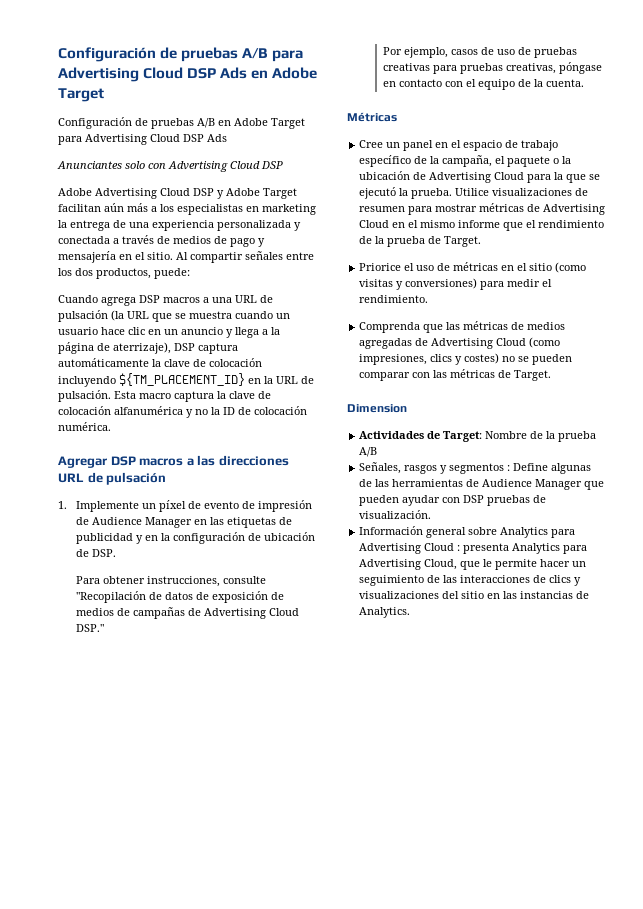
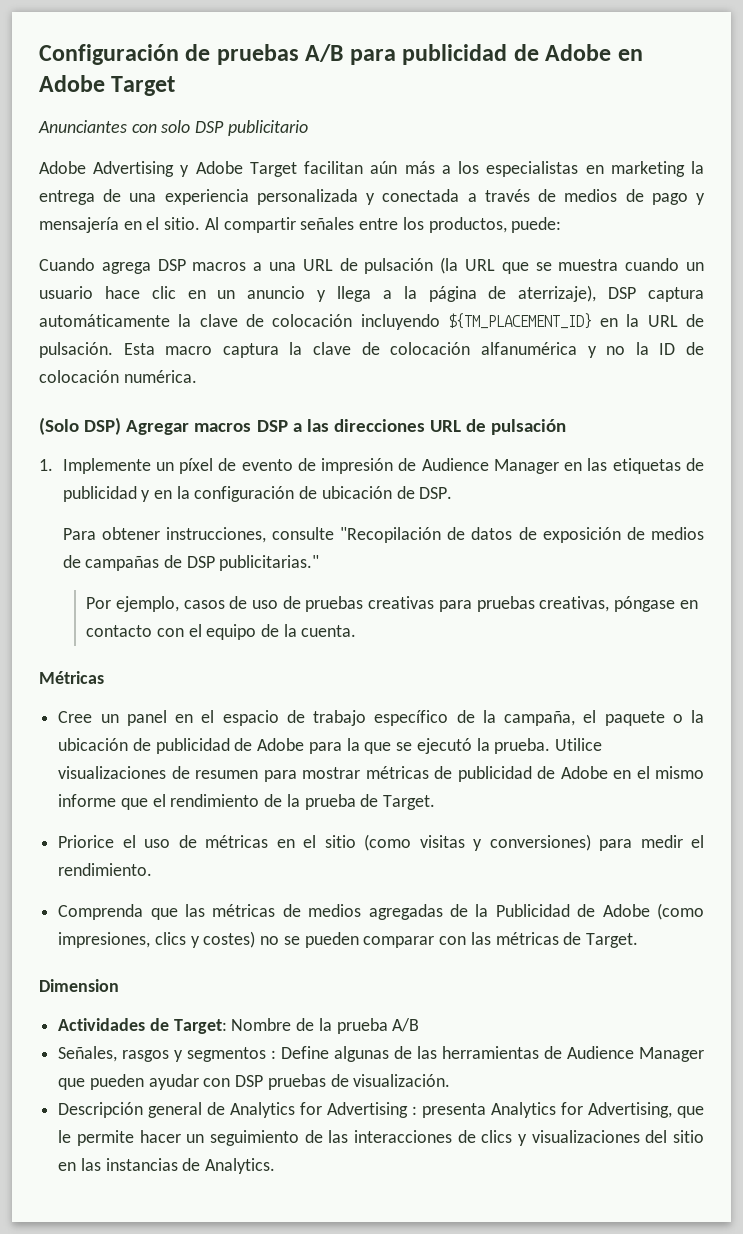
- Configuración de pruebas A/B para Advertising Cloud DSP Ads en Adobe Target
+ Configuración de pruebas A/B para publicidad de Adobe en Adobe Target
- Configuración de pruebas A/B en Adobe Target para Advertising Cloud DSP Ads
- Anunciantes solo con Advertising Cloud DSP
+ Anunciantes con solo DSP publicitario
- Adobe Advertising Cloud DSP y Adobe Target facilitan aún más a los especialistas en marketing la entrega de una experiencia personalizada y conectada a través de medios de pago y mensajería en el sitio.
+ Adobe Advertising y Adobe Target facilitan aún más a los especialistas en marketing la entrega de una experiencia personalizada y conectada a través de medios de pago y mensajería en el sitio.
- Al compartir señales entre los dos productos, puede:
+ Al compartir señales entre los productos, puede:
- Agregar DSP macros a las direcciones URL de pulsación
+ (Solo DSP) Agregar macros DSP a las direcciones URL de pulsación
- Para obtener instrucciones, consulte "Recopilación de datos de exposición de medios de campañas de Advertising Cloud DSP."
+ Para obtener instrucciones, consulte "Recopilación de datos de exposición de medios de campañas de DSP publicitarias."
- Cree un panel en el espacio de trabajo específico de la campaña, el paquete o la ubicación de Advertising Cloud para la que se ejecutó la prueba.
+ Cree un panel en el espacio de trabajo específico de la campaña, el paquete o la ubicación de publicidad de Adobe para la que se ejecutó la prueba.
- Utilice visualizaciones de resumen para mostrar métricas de Advertising Cloud en el mismo informe que el rendimiento de la prueba de Target.
+ Utilice visualizaciones de resumen para mostrar métricas de publicidad de Adobe en el mismo informe que el rendimiento de la prueba de Target.
- Comprenda que las métricas de medios agregadas de Advertising Cloud (como impresiones, clics y costes) no se pueden comparar con las métricas de Target.
+ Comprenda que las métricas de medios agregadas de la Publicidad de Adobe (como impresiones, clics y costes) no se pueden comparar con las métricas de Target.
- Información general sobre Analytics para Advertising Cloud : presenta Analytics para Advertising Cloud, que le permite hacer un seguimiento de las interacciones de clics y visualizaciones del sitio en las instancias de Analytics.
+ Descripción general de Analytics for Advertising : presenta Analytics for Advertising, que le permite hacer un seguimiento de las interacciones de clics y visualizaciones del sitio en las instancias de Analytics.

